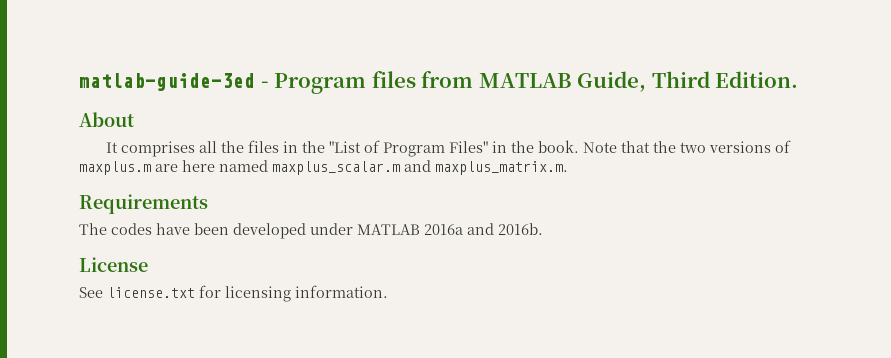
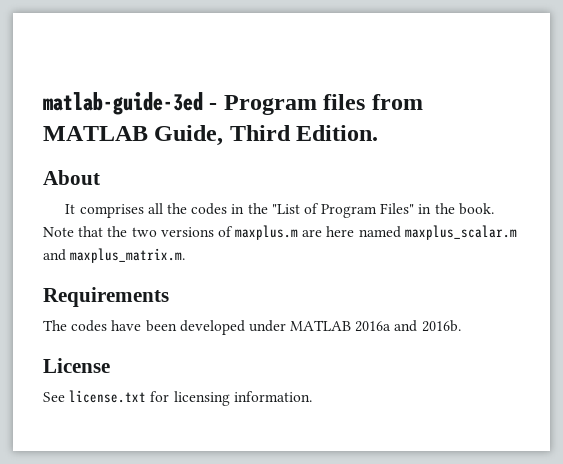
- It comprises all the files in the "List of Program Files" in the book.
+ It comprises all the codes in the "List of Program Files" in the book.

